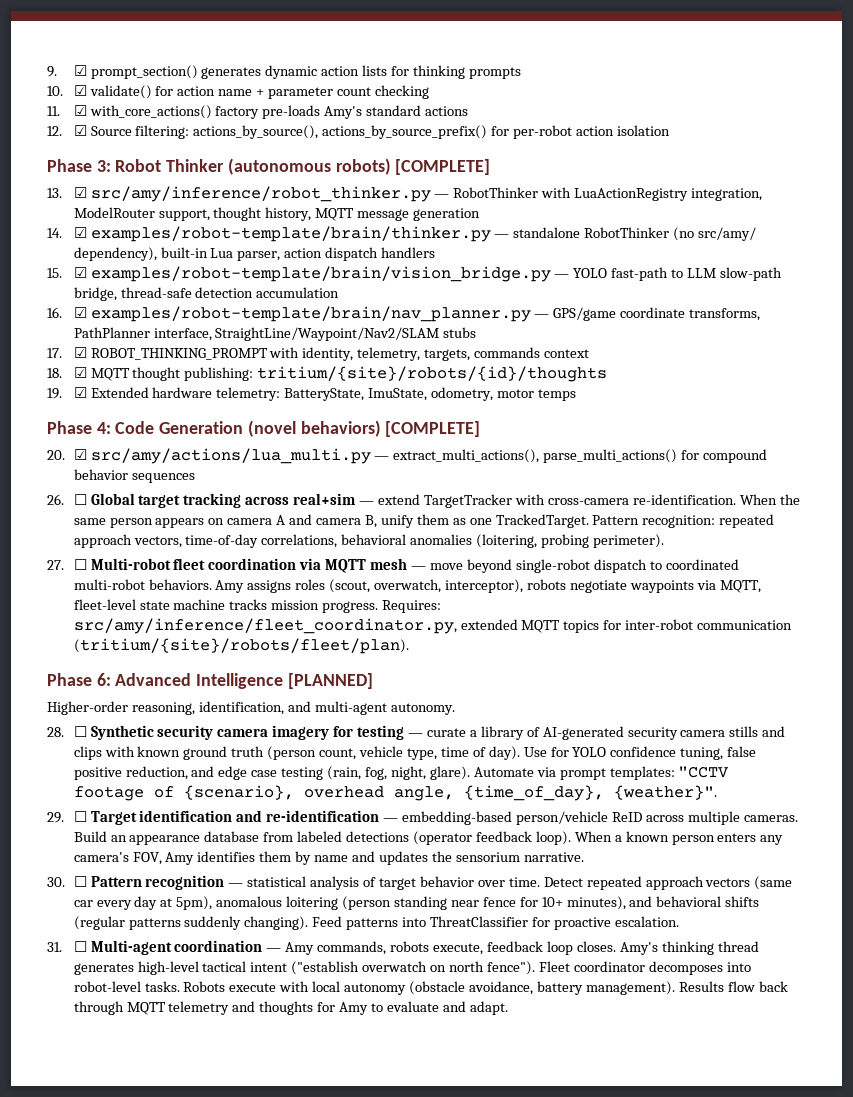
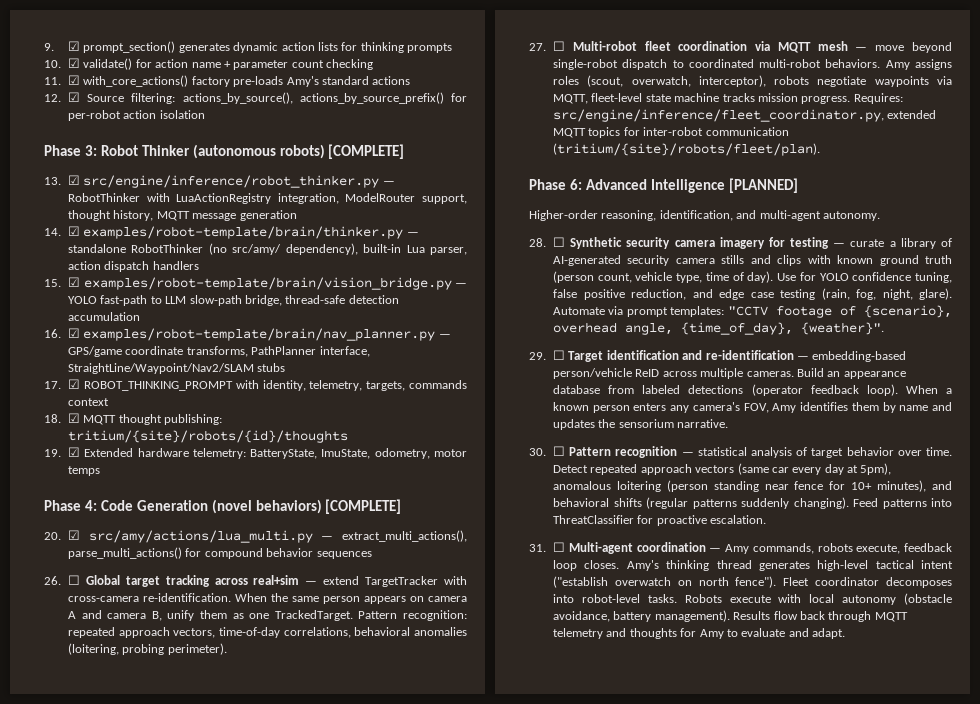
- 13. ☑ src/amy/inference/robot_thinker.py — RobotThinker with LuaActionRegistry integration, ModelRouter support, thought history, MQTT message generation
+ 13. ☑ src/engine/inference/robot_thinker.py — RobotThinker with LuaActionRegistry integration, ModelRouter support, thought history, MQTT message generation
- Requires: src/amy/inference/fleet_coordinator.py, extended MQTT topics for inter-robot communication (tritium/{site}/robots/fleet/plan).
+ Requires: src/engine/inference/fleet_coordinator.py, extended MQTT topics for inter-robot communication (tritium/{site}/robots/fleet/plan).

